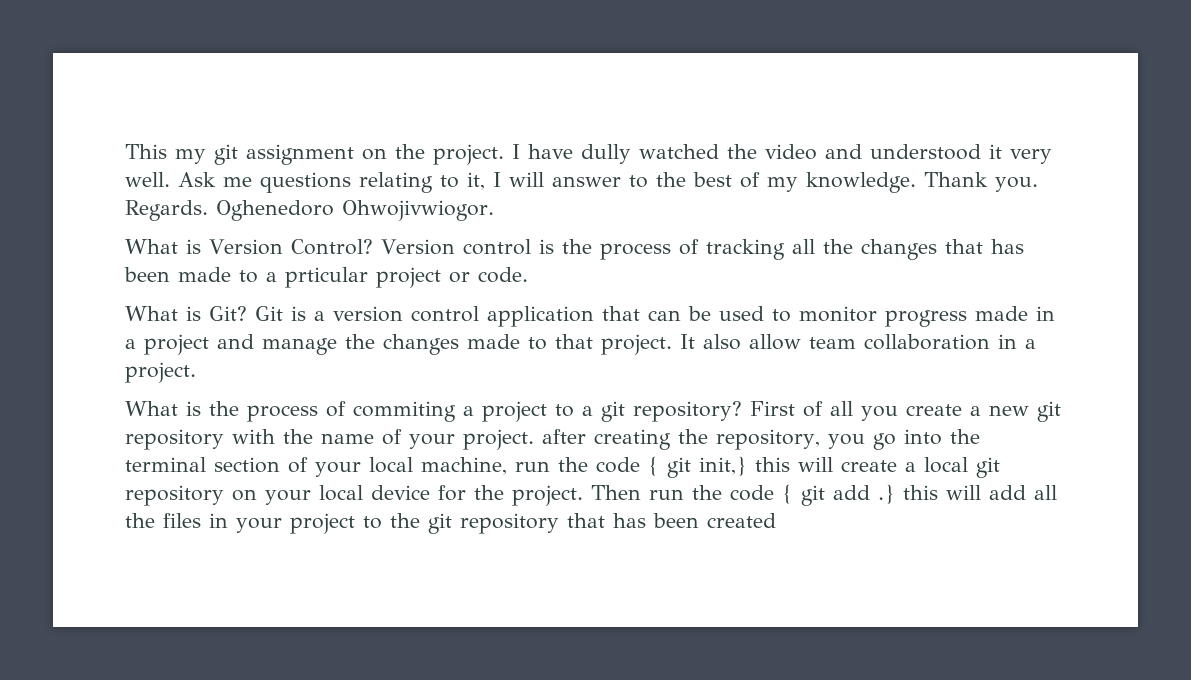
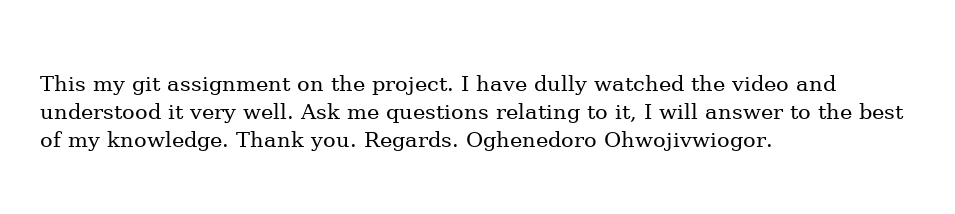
- What is Version Control? Version control is the process of tracking all the changes that has been made to a prticular project or code.
- What is Git? Git is a version control application that can be used to monitor progress made in a project and manage the changes made to that project. It also allow team collaboration in a project.
- What is the process of commiting a project to a git repository? First of all you create a new git repository with the name of your project. after creating the repository, you go into the terminal section of your local machine, run the code { git init,} this will create a local git repository on your local device for the project. Then run the code { git add .} this will add all the files in your project to the git repository that has been created

